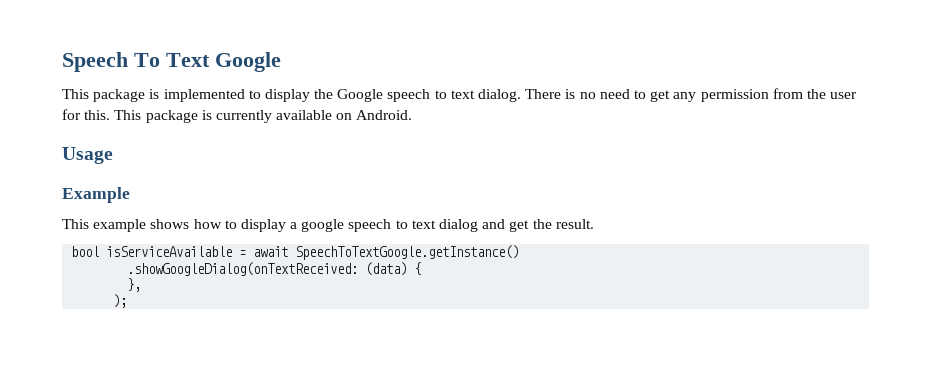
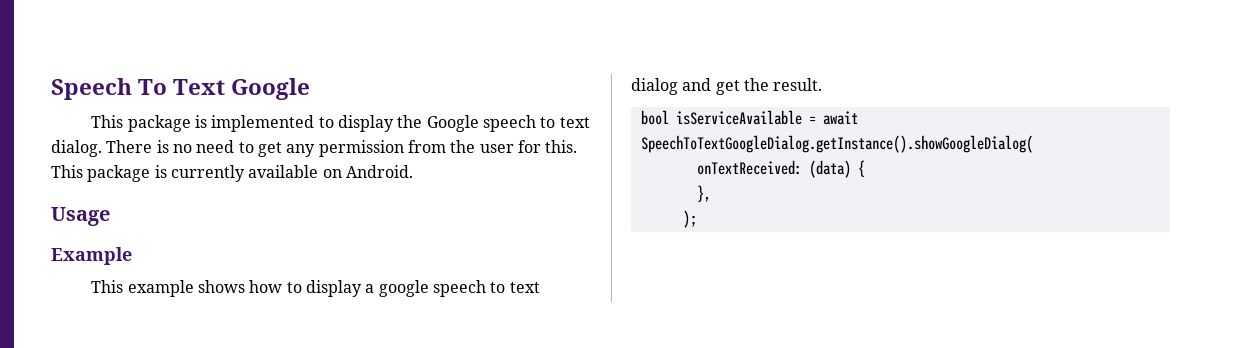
- bool isServiceAvailable = await SpeechToTextGoogle.getInstance()
- .showGoogleDialog(onTextReceived: (data) {
+ bool isServiceAvailable = await SpeechToTextGoogleDialog.getInstance().showGoogleDialog(
+ onTextReceived: (data) {

